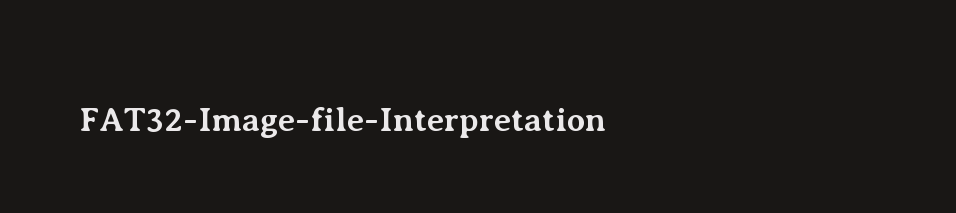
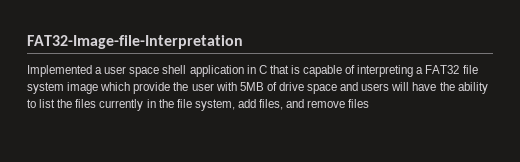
+ Implemented a user space shell application in C that is capable of interpreting a FAT32 file system image which provide the user with 5MB of drive space and users will have the ability to list the files currently in the file system, add files, and remove files

